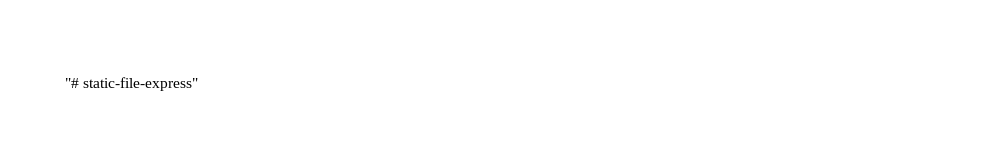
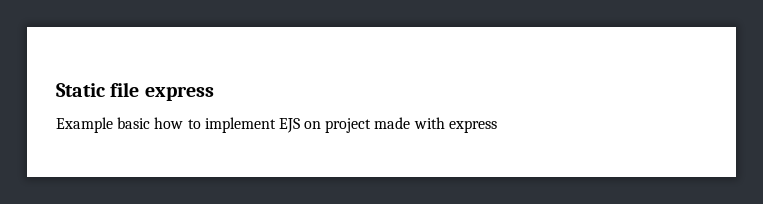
- "# static-file-express"
+ Static file express
+ Example basic how to implement EJS on project made with express

